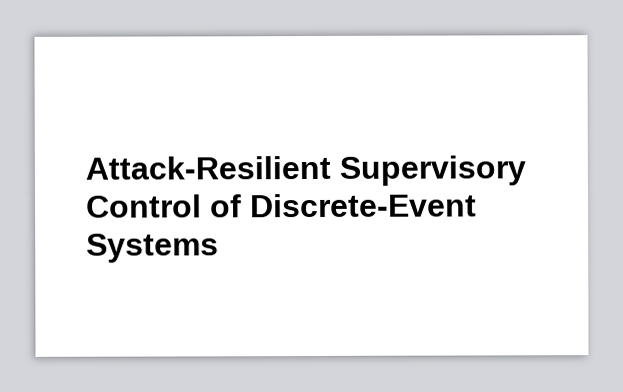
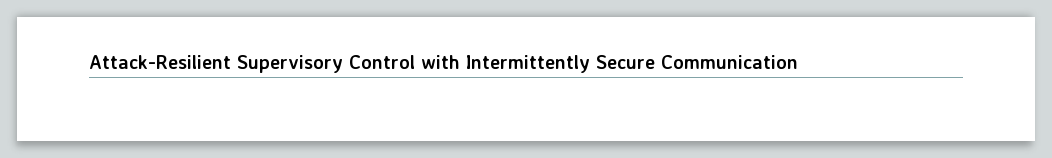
- Attack-Resilient Supervisory Control of Discrete-Event Systems
+ Attack-Resilient Supervisory Control with Intermittently Secure Communication

